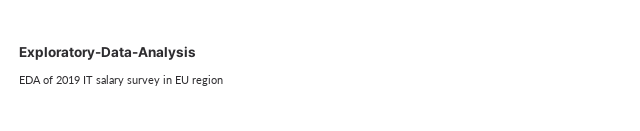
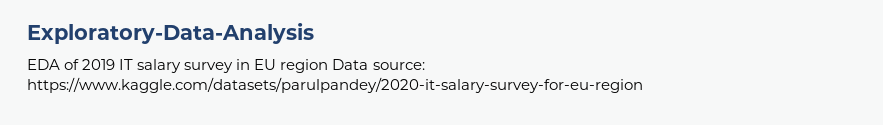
- EDA of 2019 IT salary survey in EU region
+ EDA of 2019 IT salary survey in EU region Data source: https://www.kaggle.com/datasets/parulpandey/2020-it-salary-survey-for-eu-region

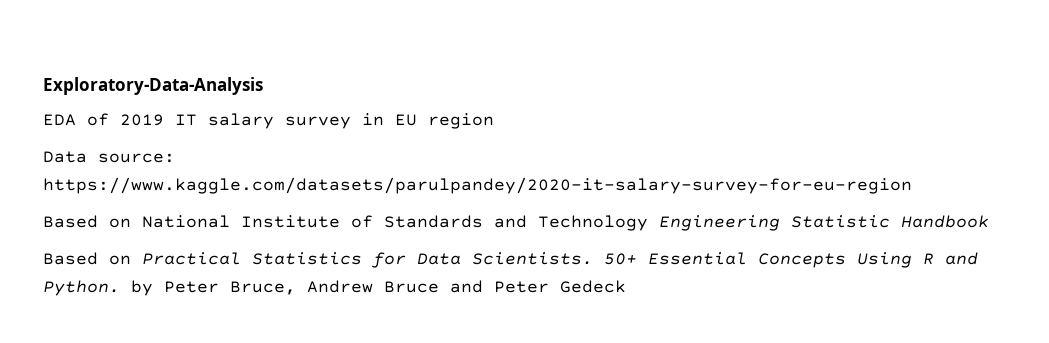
- EDA of 2019 IT salary survey in EU region Data source: https://www.kaggle.com/datasets/parulpandey/2020-it-salary-survey-for-eu-region
+ EDA of 2019 IT salary survey in EU region
+ Data source: https://www.kaggle.com/datasets/parulpandey/2020-it-salary-survey-for-eu-region
+ Based on National Institute of Standards and Technology Engineering Statistic Handbook
+ Based on Practical Statistics for Data Scientists. 50+ Essential Concepts Using R and Python. by Peter Bruce, Andrew Bruce and Peter Gedeck

